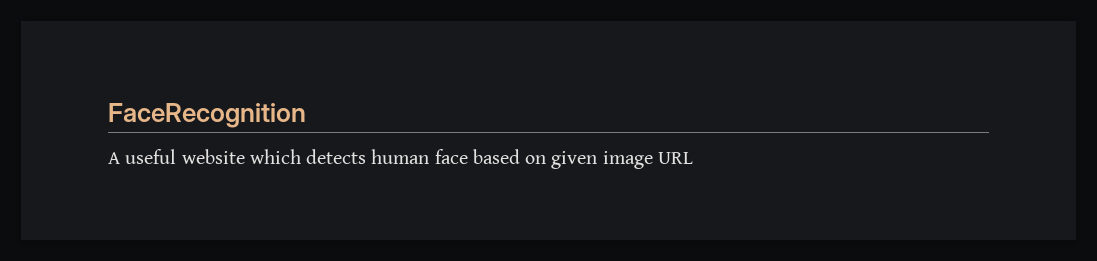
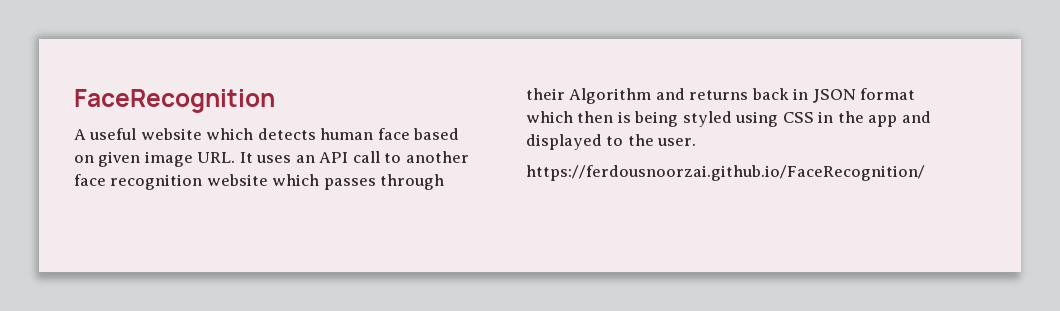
- A useful website which detects human face based on given image URL
+ A useful website which detects human face based on given image URL. It uses an API call to another face recognition website which passes through their Algorithm and returns back in JSON format which then is being styled using CSS in the app and displayed to the user.
+ https://ferdousnoorzai.github.io/FaceRecognition/

